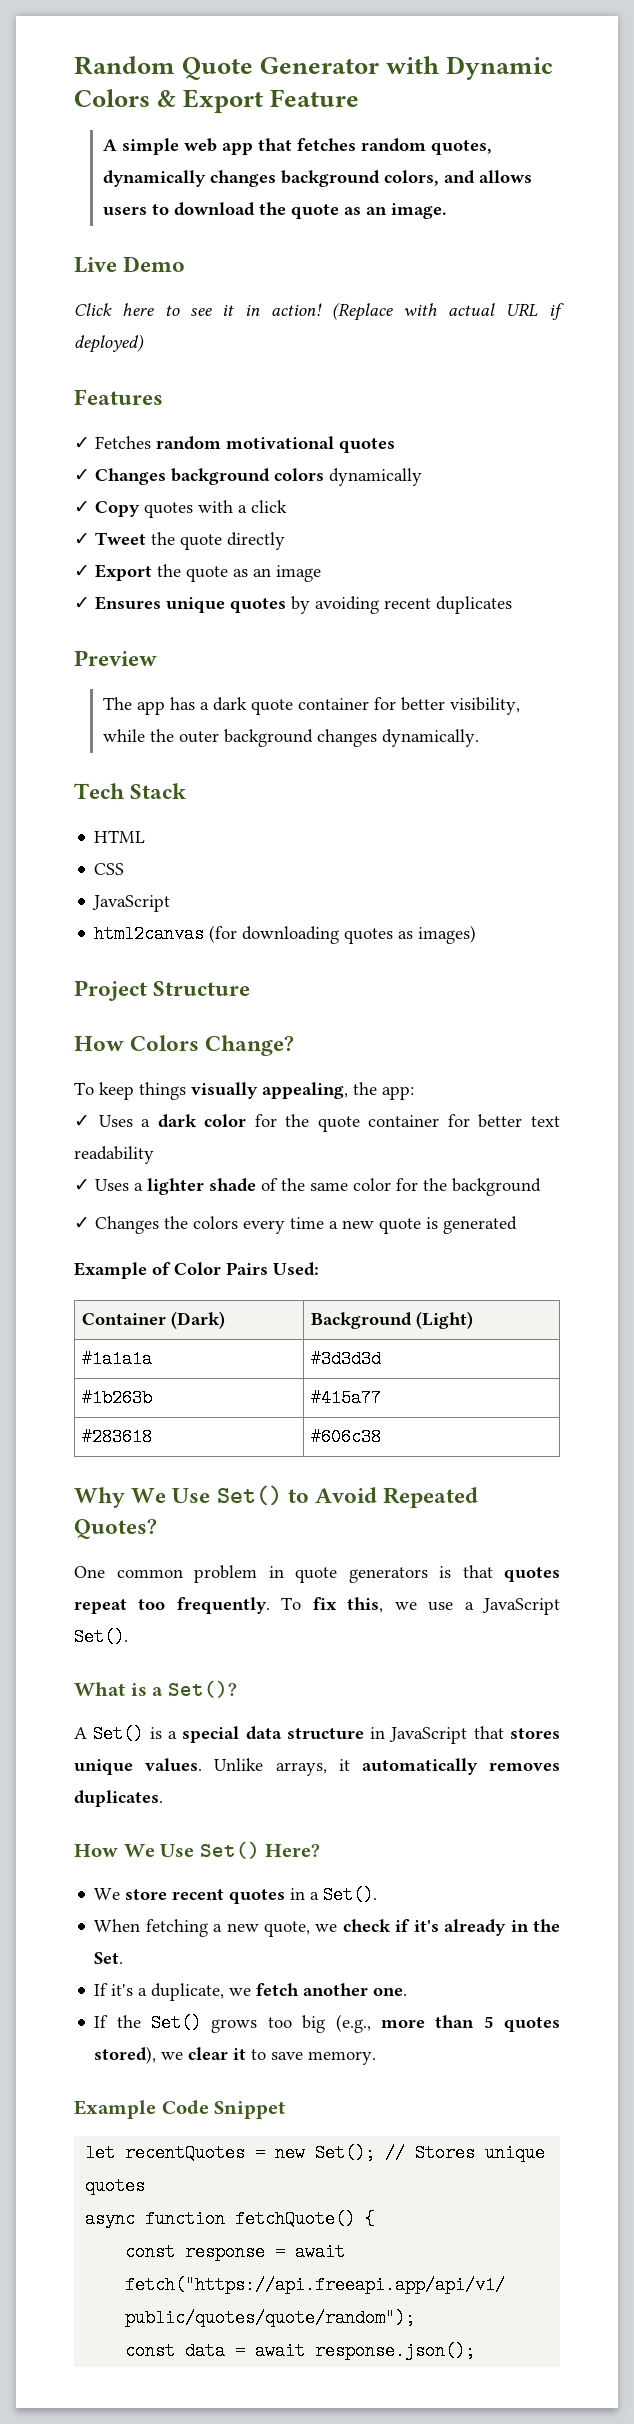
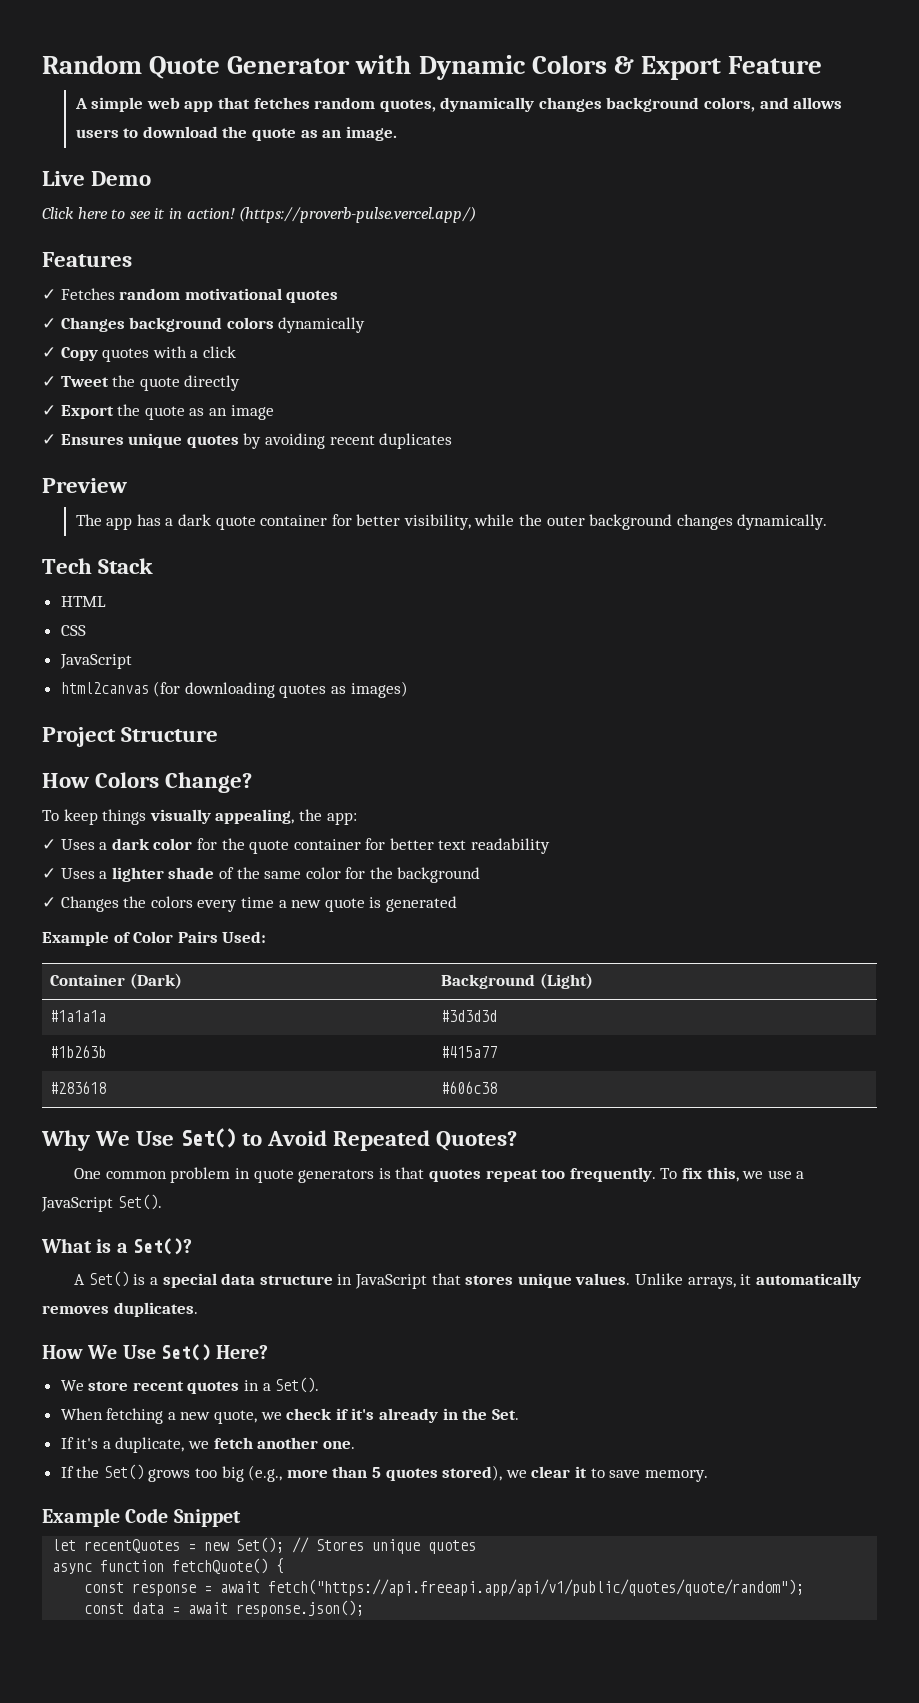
- (Replace with actual URL if deployed)
+ (https://proverb-pulse.vercel.app/)

